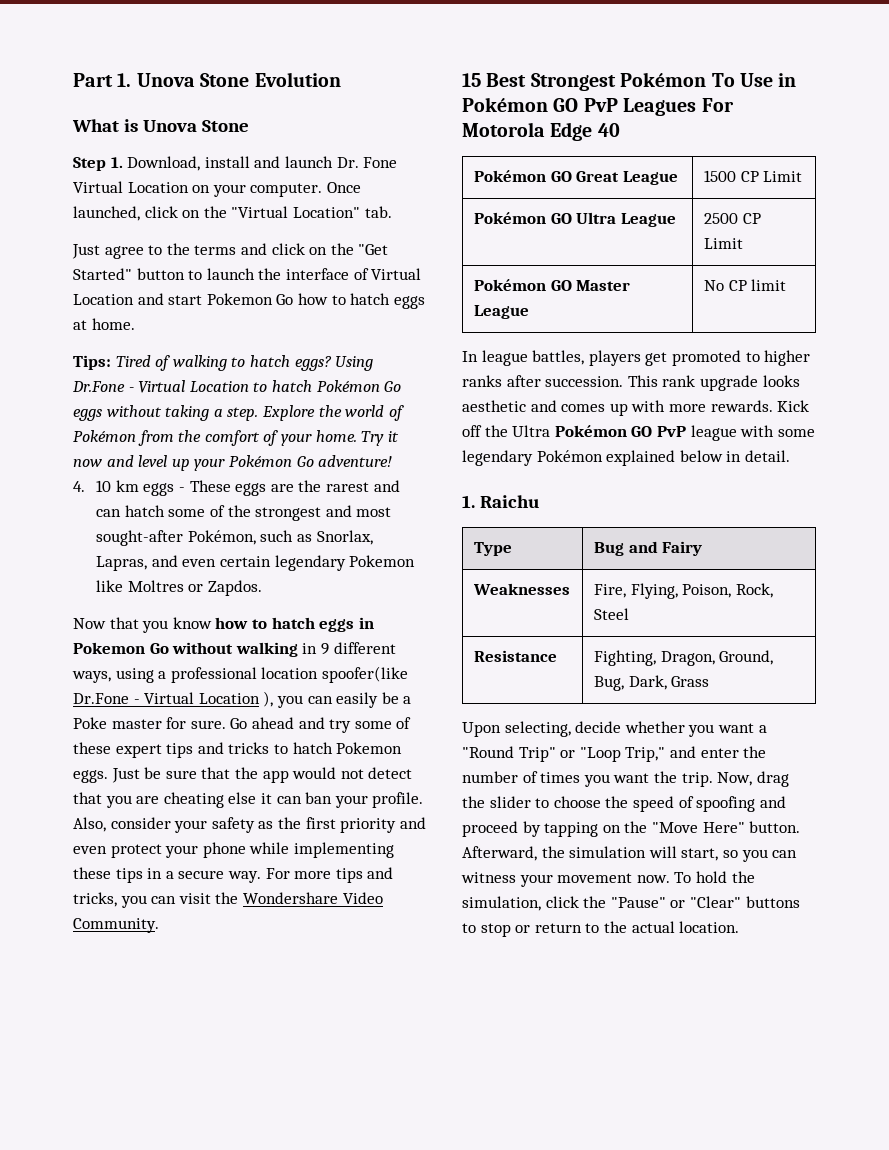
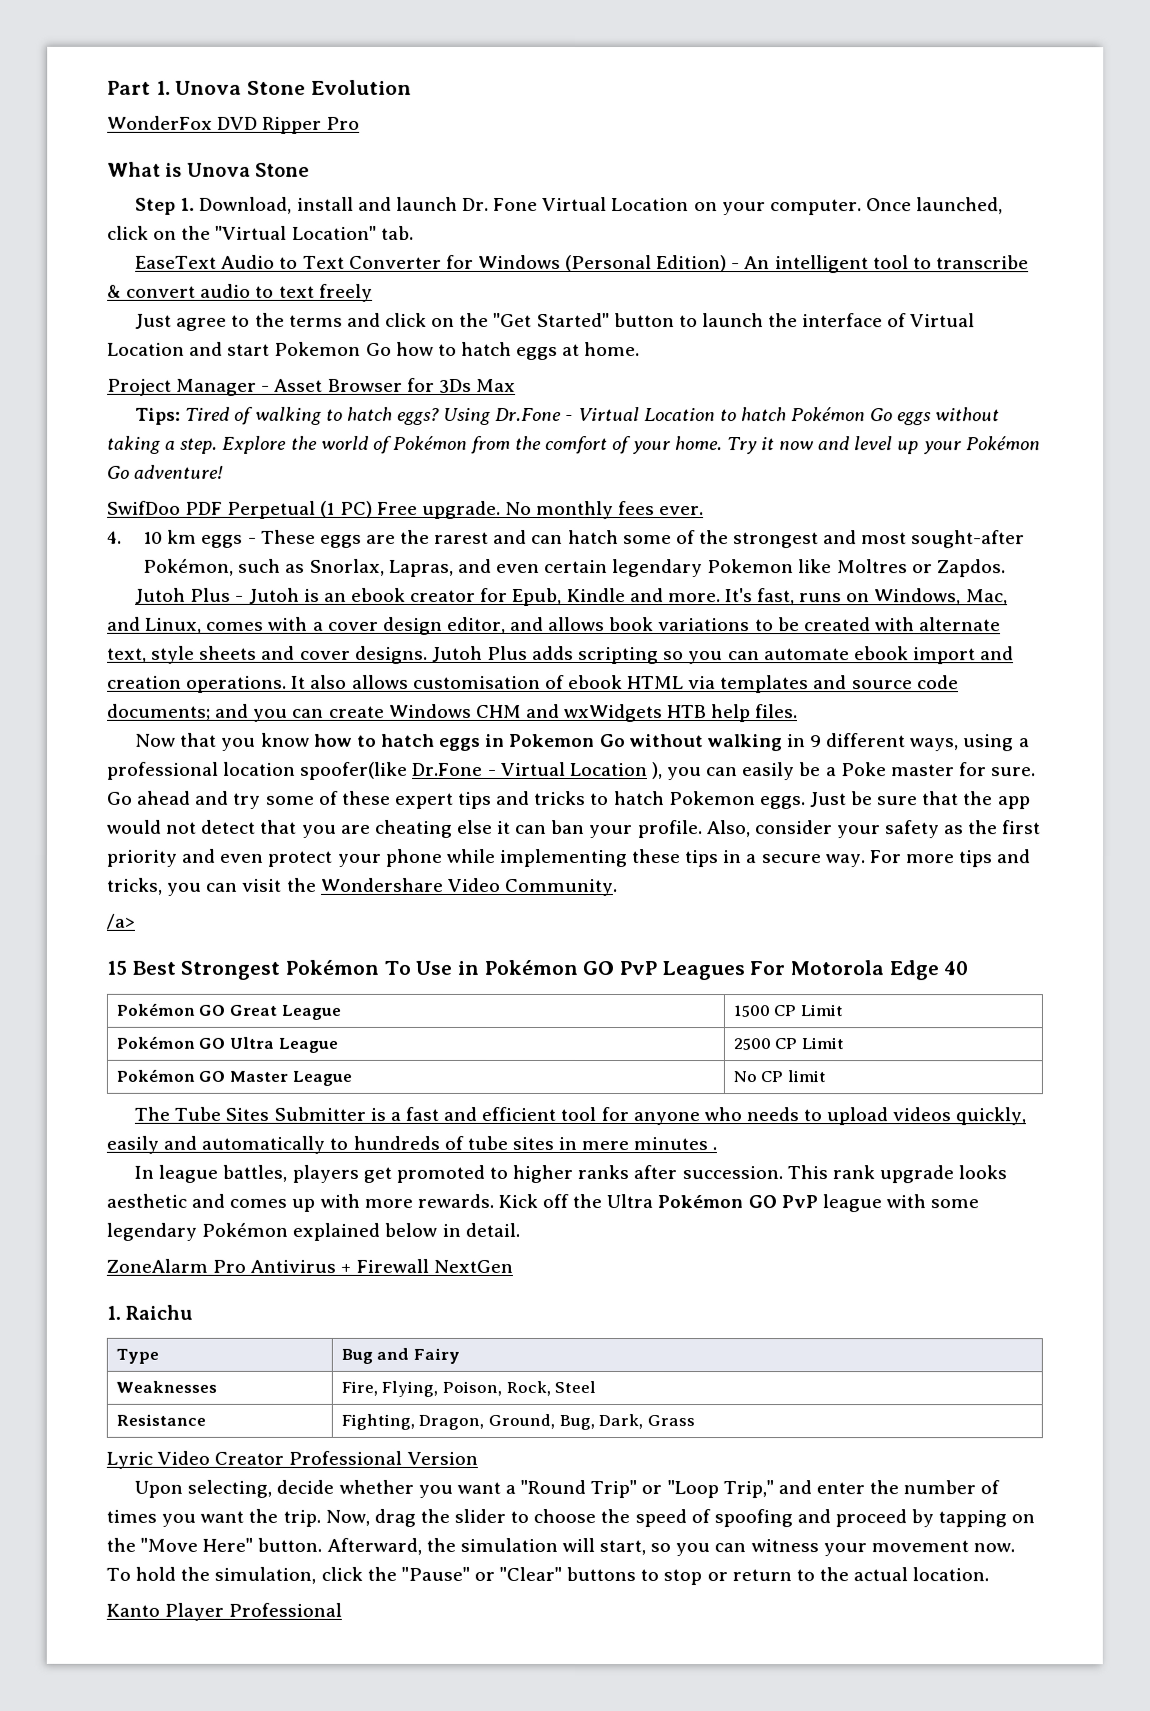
+ WonderFox DVD Ripper Pro
+ EaseText Audio to Text Converter for Windows (Personal Edition) - An intelligent tool to transcribe & convert audio to text freely
+ Project Manager - Asset Browser for 3Ds Max
+ SwifDoo PDF Perpetual (1 PC) Free upgrade. No monthly fees ever.
+ Jutoh Plus - Jutoh is an ebook creator for Epub, Kindle and more. It's fast, runs on Windows, Mac, and Linux, comes with a cover design editor, and allows book variations to be created with alternate text, style sheets and cover designs. Jutoh Plus adds scripting so you can automate ebook import and creation operations. It also allows customisation of ebook HTML via templates and source code documents; and you can create Windows CHM and wxWidgets HTB help files.
+ /a>
+ The Tube Sites Submitter is a fast and efficient tool for anyone who needs to upload videos quickly, easily and automatically to hundreds of tube sites in mere minutes .
+ ZoneAlarm Pro Antivirus + Firewall NextGen
+ Lyric Video Creator Professional Version
+ Kanto Player Professional

